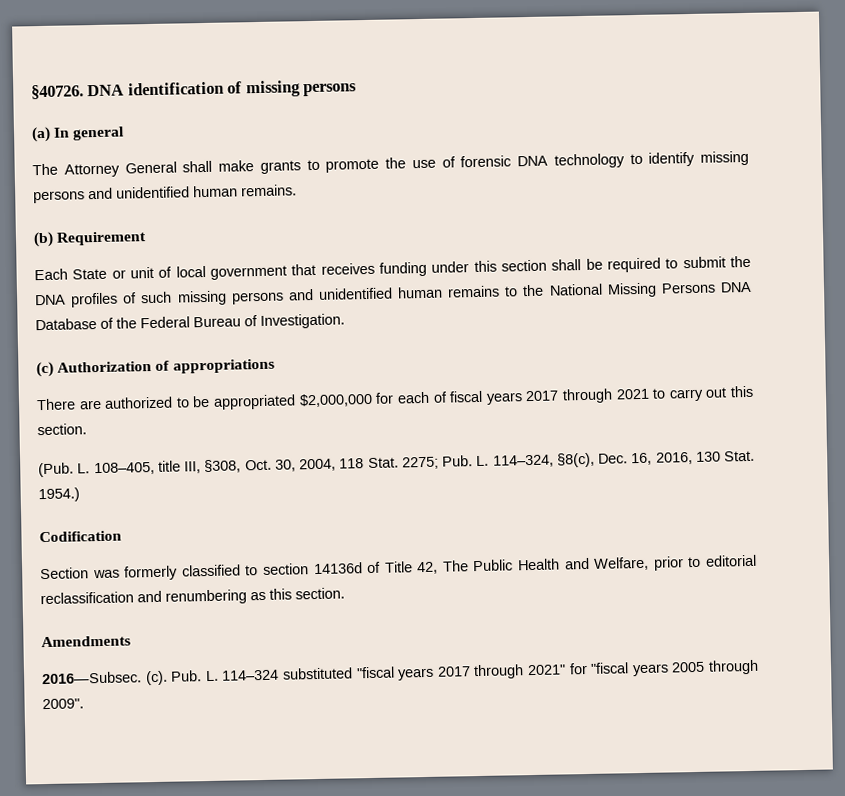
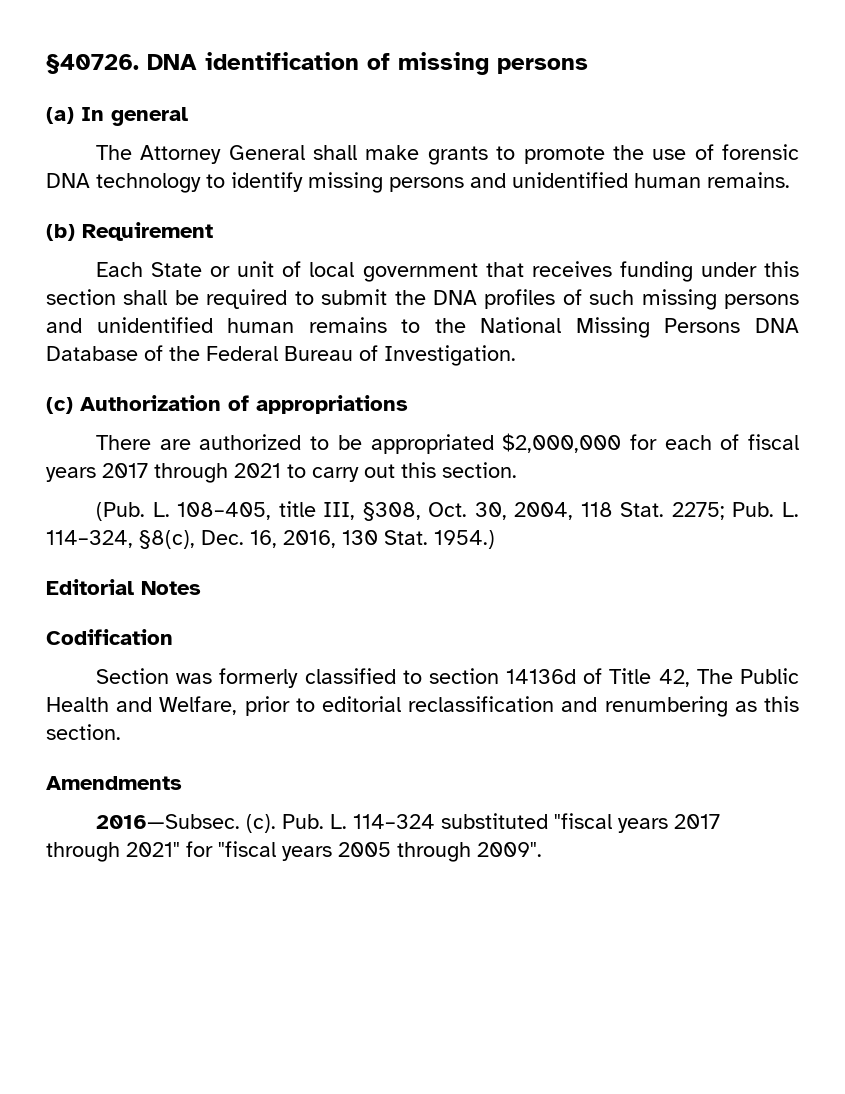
+ Editorial Notes

